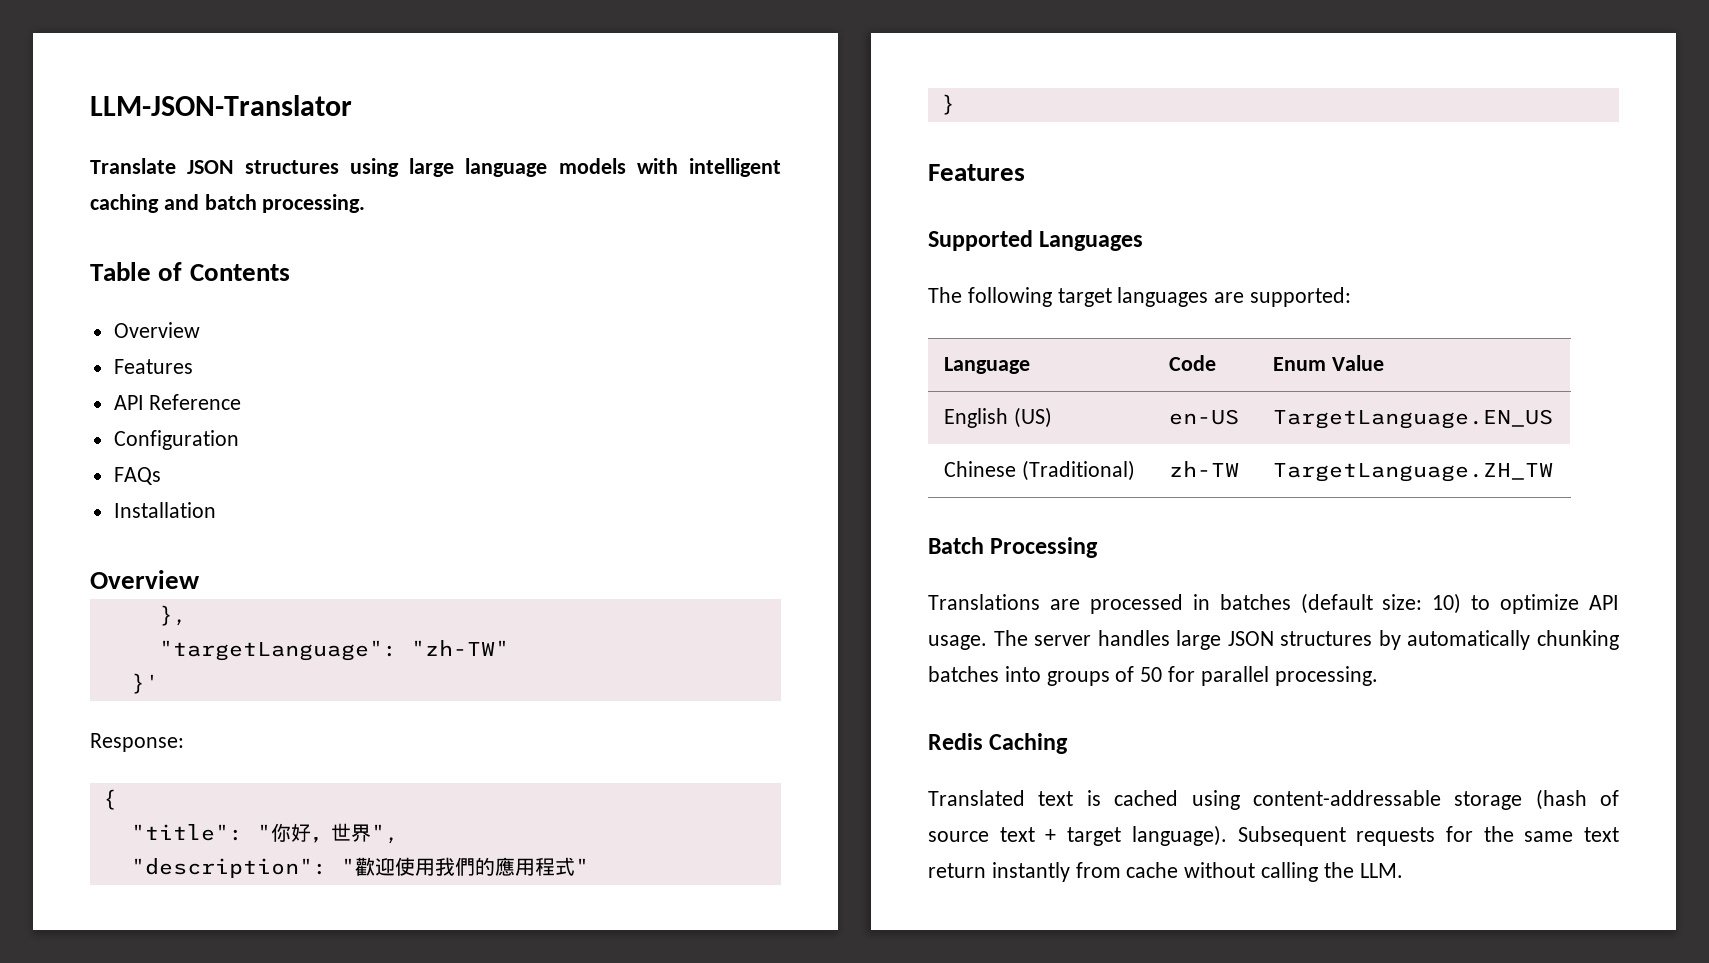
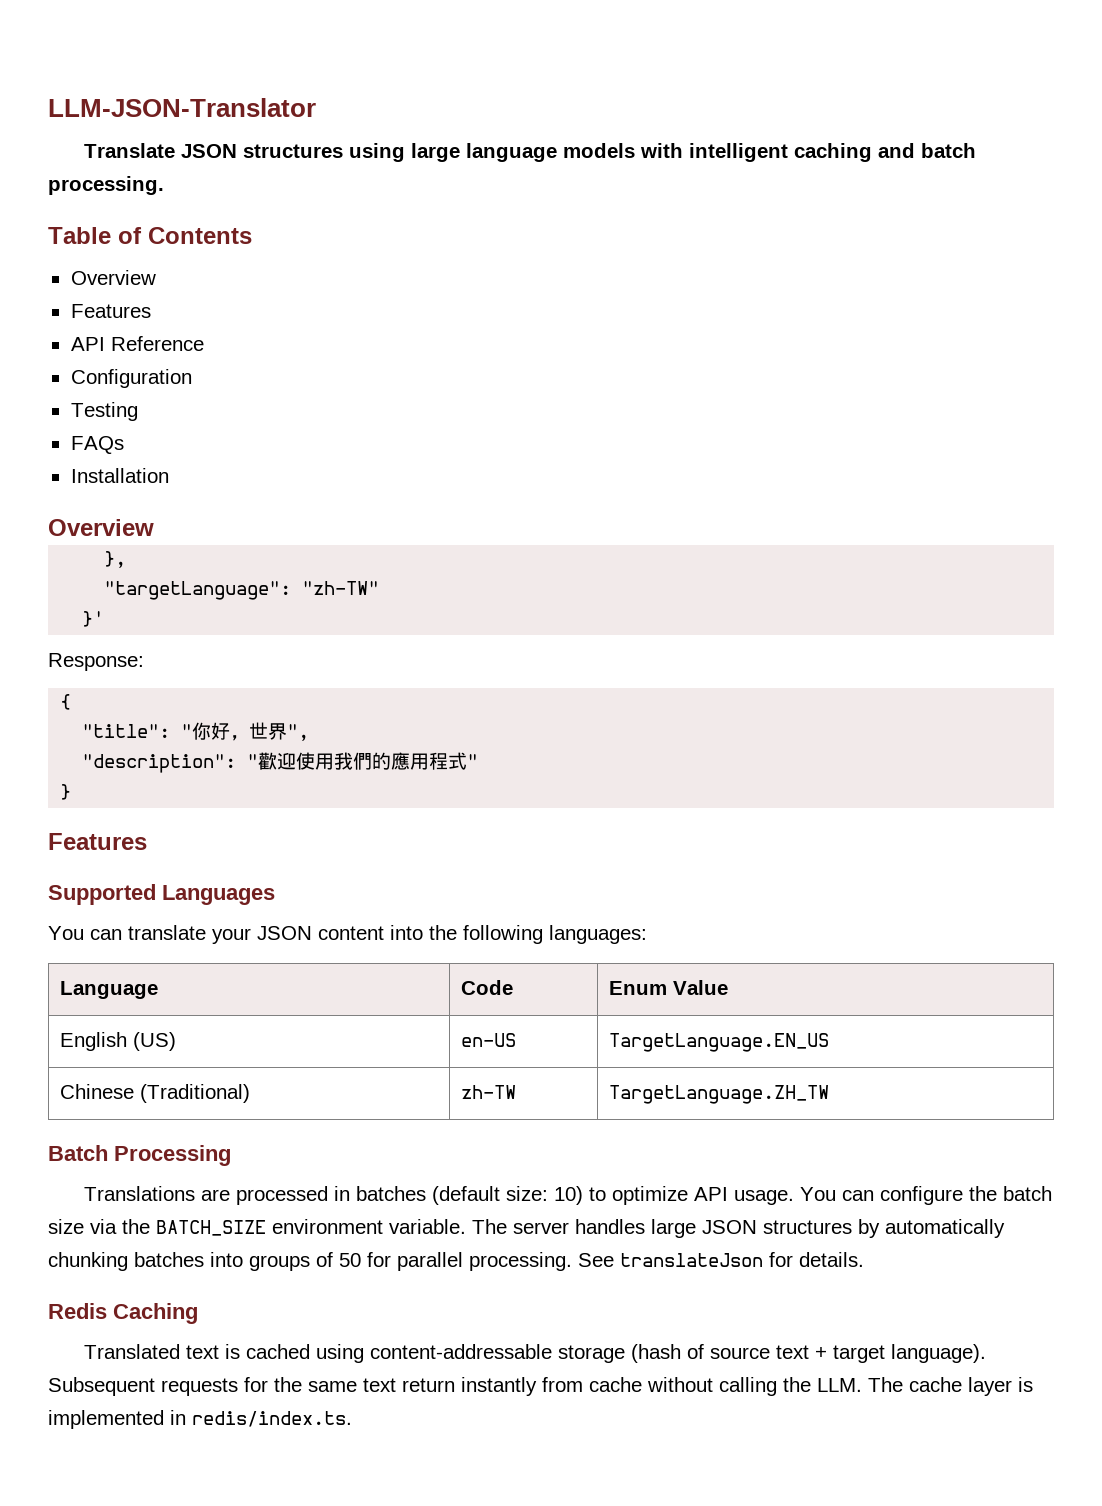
+ Testing
- The following target languages are supported:
+ You can translate your JSON content into the following languages:
+ You can configure the batch size via the BATCH_SIZE environment variable.
+ See translateJson for details.
- Subsequent requests for the same text return instantly from cache without calling the LLM.
+ Subsequent requests for the same text return instantly from cache without calling the LLM. The cache layer is implemented in redis/index.ts.

